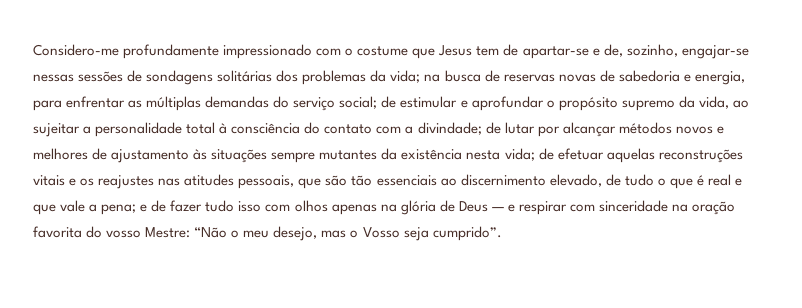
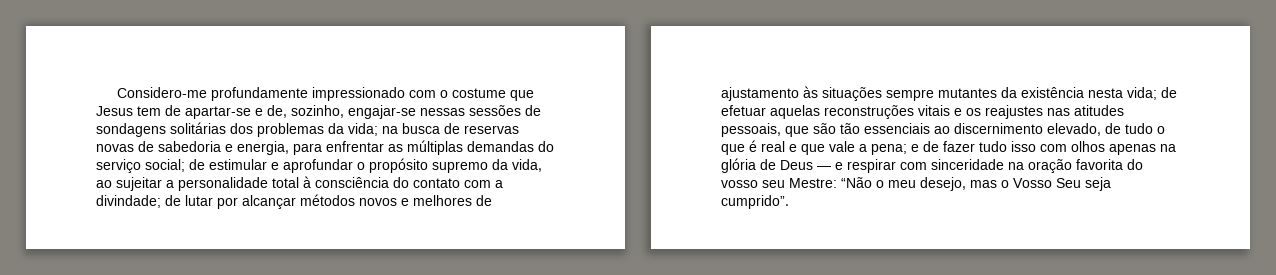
- e de fazer tudo isso com olhos apenas na glória de Deus — e respirar com sinceridade na oração favorita do vosso Mestre:
+ e de fazer tudo isso com olhos apenas na glória de Deus — e respirar com sinceridade na oração favorita do vosso seu Mestre:
- “Não o meu desejo, mas o Vosso seja cumprido”.
+ “Não o meu desejo, mas o Vosso Seu seja cumprido”.

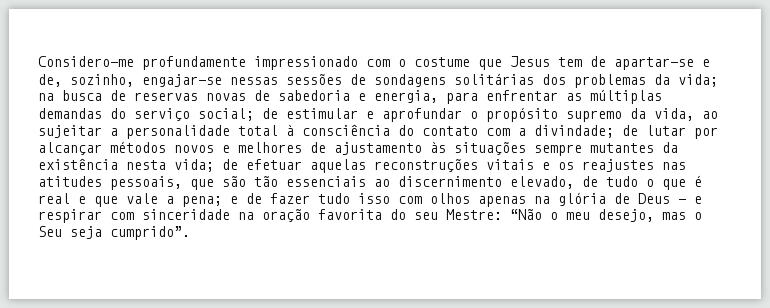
- e de fazer tudo isso com olhos apenas na glória de Deus — e respirar com sinceridade na oração favorita do vosso seu Mestre:
+ e de fazer tudo isso com olhos apenas na glória de Deus — e respirar com sinceridade na oração favorita do seu Mestre:
- “Não o meu desejo, mas o Vosso Seu seja cumprido”.
+ “Não o meu desejo, mas o Seu seja cumprido”.

